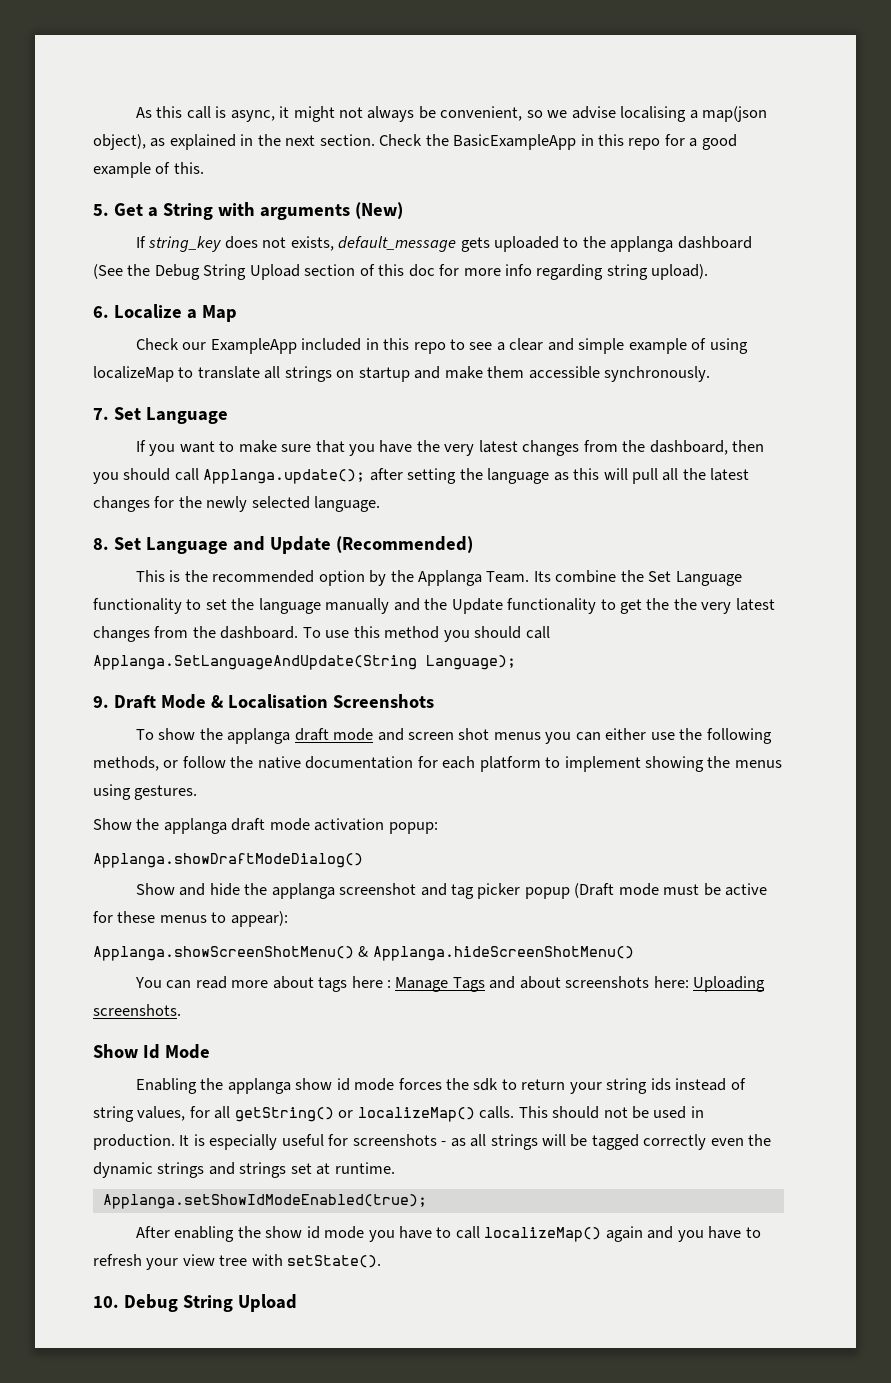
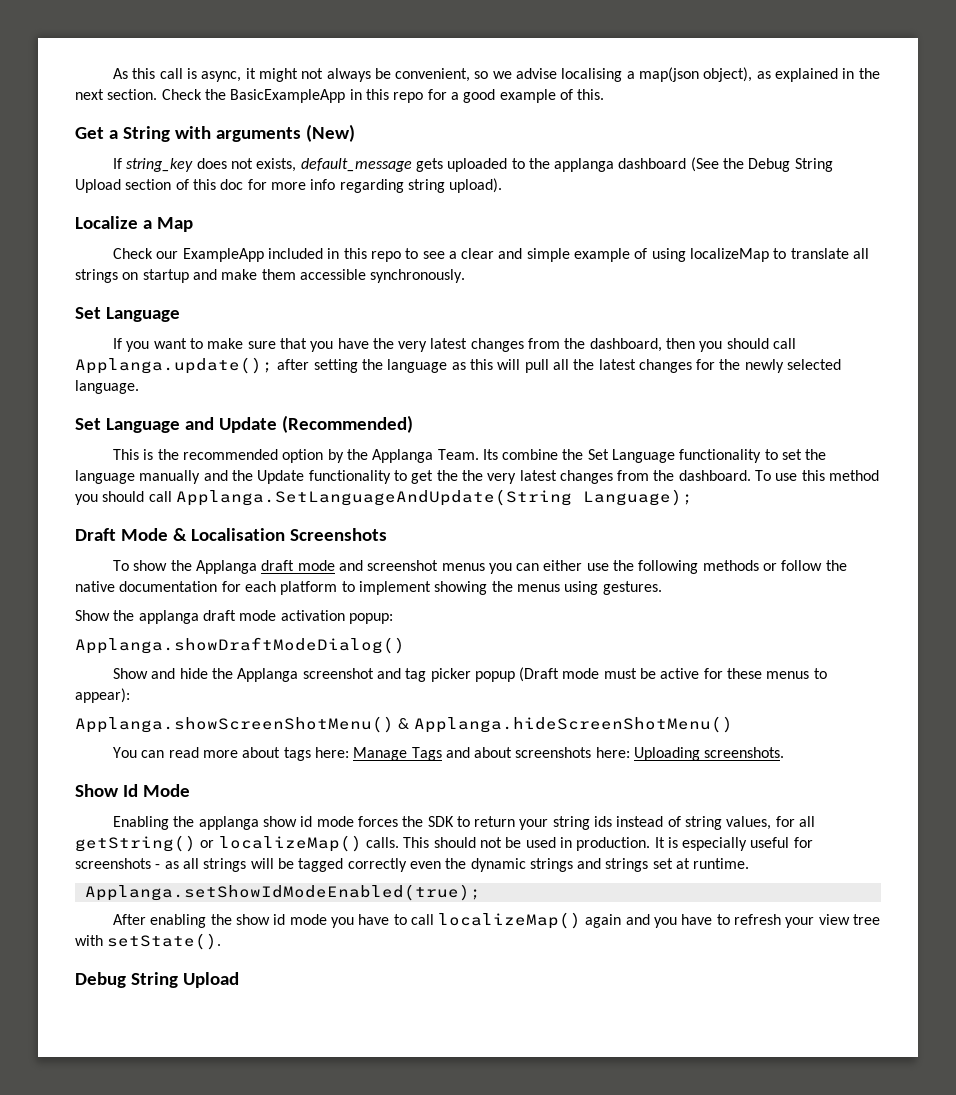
- 5. Get a String with arguments (New)
+ Get a String with arguments (New)
- 6. Localize a Map
+ Localize a Map
  Check our ExampleApp included in this repo to see a clear and simple example of using localizeMap to translate all strings on startup and make them accessible synchronously.
- 7. Set Language
+ Set Language
- 8. Set Language and Update (Recommended)
+ Set Language and Update (Recommended)
- 9. Draft Mode & Localisation Screenshots
+ Draft Mode & Localisation Screenshots
- To show the applanga draft mode and screen shot menus you can either use the following methods, or follow the native documentation for each platform to implement showing the menus using gestures.
+ To show the Applanga draft mode and screenshot menus you can either use the following methods or follow the native documentation for each platform to implement showing the menus using gestures.
- Show and hide the applanga screenshot and tag picker popup (Draft mode must be active for these menus to appear):
+ Show and hide the Applanga screenshot and tag picker popup (Draft mode must be active for these menus to appear):
- You can read more about tags here : Manage Tags and about screenshots here: Uploading screenshots.
+ You can read more about tags here: Manage Tags and about screenshots here: Uploading screenshots.
- Enabling the applanga show id mode forces the sdk to return your string ids instead of string values, for all getString() or localizeMap() calls.
+ Enabling the applanga show id mode forces the SDK to return your string ids instead of string values, for all getString() or localizeMap() calls.
  After enabling the show id mode you have to call localizeMap() again and you have to refresh your view tree with setState().
- 10. Debug String Upload
+ Debug String Upload

